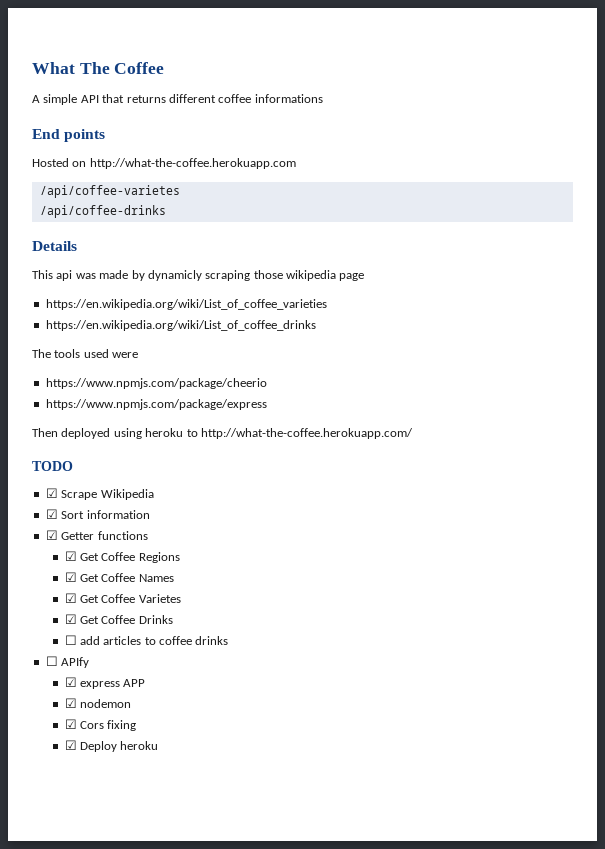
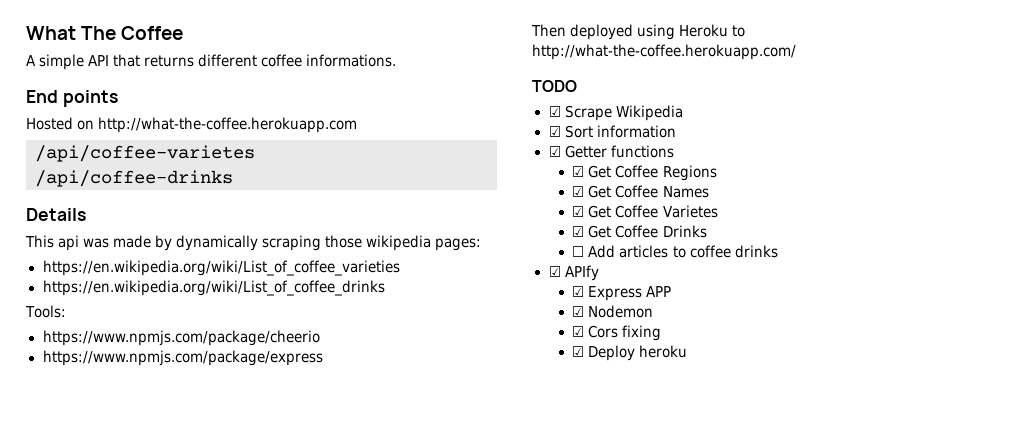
- A simple API that returns different coffee informations
+ A simple API that returns different coffee informations.
- This api was made by dynamicly scraping those wikipedia page
+ This api was made by dynamically scraping those wikipedia pages:
- The tools used were
+ Tools:
- Then deployed using heroku to http://what-the-coffee.herokuapp.com/
+ Then deployed using Heroku to http://what-the-coffee.herokuapp.com/
- ☐ add articles to coffee drinks
+ ☐ Add articles to coffee drinks
- ☐ APIfy
+ ☑ APIfy
- ☑ express APP
+ ☑ Express APP
- ☑ nodemon
+ ☑ Nodemon

